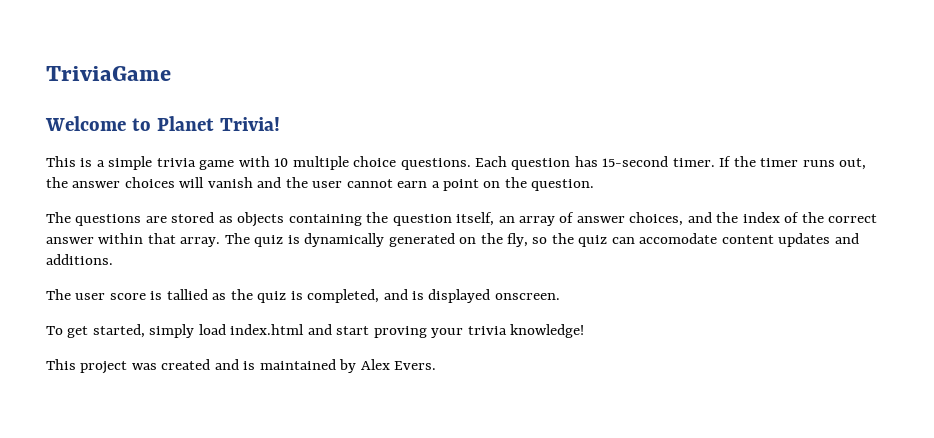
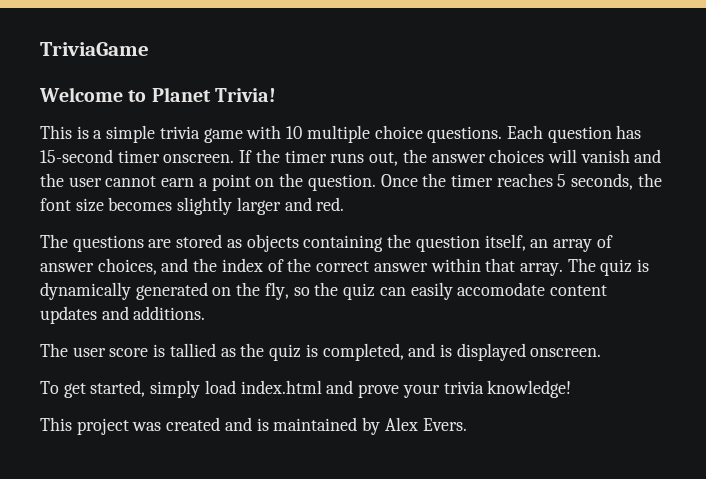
- Each question has 15-second timer.
+ Each question has 15-second timer onscreen.
+ Once the timer reaches 5 seconds, the font size becomes slightly larger and red.
- The quiz is dynamically generated on the fly, so the quiz can accomodate content updates and additions.
+ The quiz is dynamically generated on the fly, so the quiz can easily accomodate content updates and additions.
- To get started, simply load index.html and start proving your trivia knowledge!
+ To get started, simply load index.html and prove your trivia knowledge!

